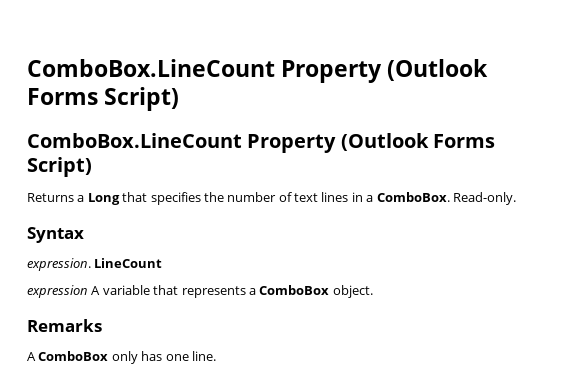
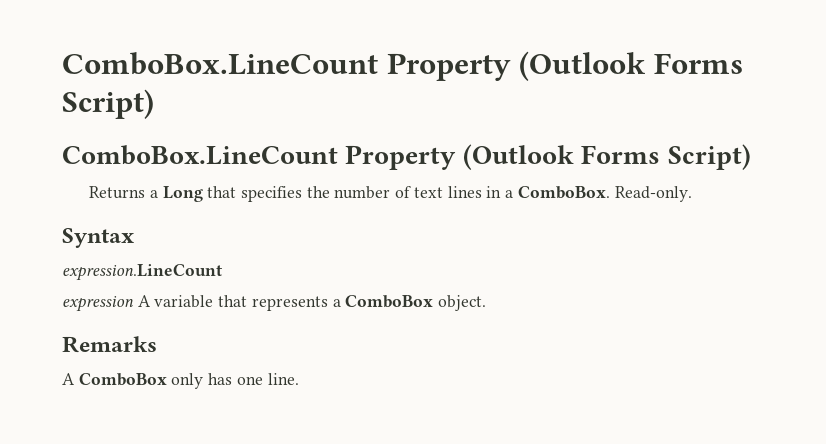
- expression. LineCount
+ expression.LineCount

